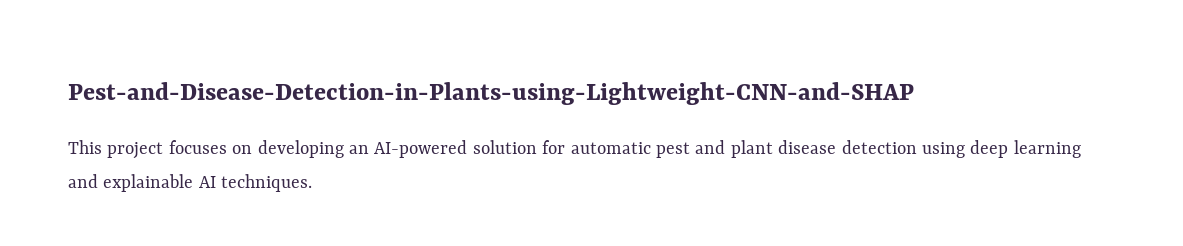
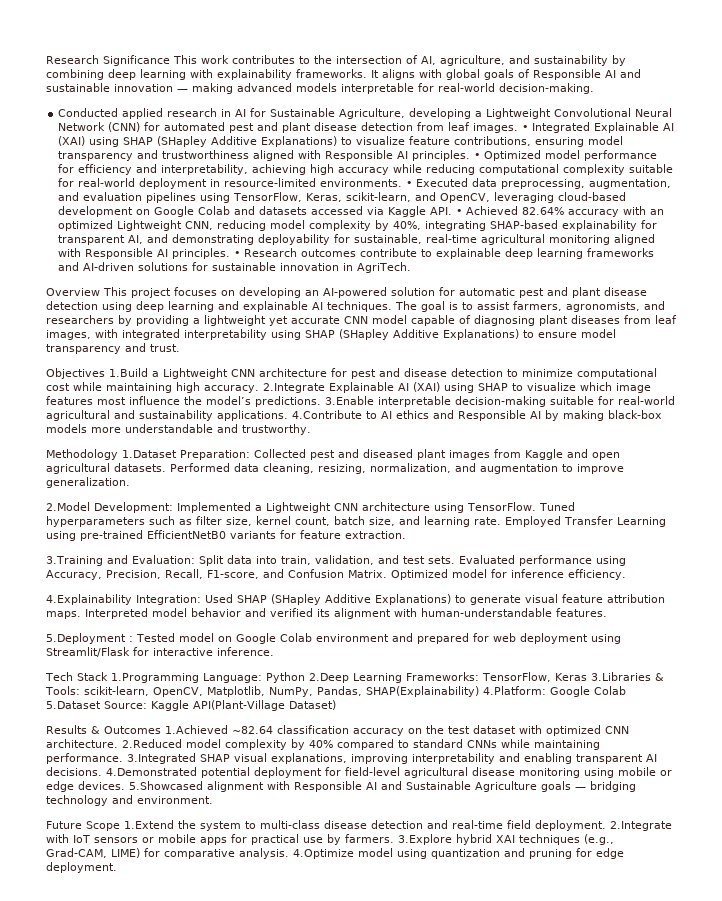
- Pest-and-Disease-Detection-in-Plants-using-Lightweight-CNN-and-SHAP
- This project focuses on developing an AI-powered solution for automatic pest and plant disease detection using deep learning and explainable AI techniques.
+ Research Significance This work contributes to the intersection of AI, agriculture, and sustainability by combining deep learning with explainability frameworks. It aligns with global goals of Responsible AI and sustainable innovation — making advanced models interpretable for real-world decision-making.
+ Conducted applied research in AI for Sustainable Agriculture, developing a Lightweight Convolutional Neural Network (CNN) for automated pest and plant disease detection from leaf images. • Integrated Explainable AI (XAI) using SHAP (SHapley Additive Explanations) to visualize feature contributions, ensuring model transparency and trustworthiness aligned with Responsible AI principles. • Optimized model performance for efficiency and interpretability, achieving high accuracy while reducing computational complexity suitable for real-world deployment in resource-limited environments. • Executed data preprocessing, augmentation, and evaluation pipelines using TensorFlow, Keras, scikit-learn, and OpenCV, leveraging cloud-based development on Google Colab and datasets accessed via Kaggle API. • Achieved 82.64% accuracy with an optimized Lightweight CNN, reducing model complexity by 40%, integrating SHAP-based explainability for transparent AI, and demonstrating deployability for sustainable, real-time agricultural monitoring aligned with Responsible AI principles. • Research outcomes contribute to explainable deep learning frameworks and AI-driven solutions for sustainable innovation in AgriTech.
+ Overview This project focuses on developing an AI-powered solution for automatic pest and plant disease detection using deep learning and explainable AI techniques.
+ The goal is to assist farmers, agronomists, and researchers by providing a lightweight yet accurate CNN model capable of diagnosing plant diseases from leaf images, with integrated interpretability using SHAP (SHapley Additive Explanations) to ensure model transparency and trust.
+ Objectives 1.Build a Lightweight CNN architecture for pest and disease detection to minimize computational cost while maintaining high accuracy. 2.Integrate Explainable AI (XAI) using SHAP to visualize which image features most influence the model’s predictions. 3.Enable interpretable decision-making suitable for real-world agricultural and sustainability applications. 4.Contribute to AI ethics and Responsible AI by making black-box models more understandable and trustworthy.
+ Methodology 1.Dataset Preparation: Collected pest and diseased plant images from Kaggle and open agricultural datasets. Performed data cleaning, resizing, normalization, and augmentation to improve generalization.
+ 2.Model Development: Implemented a Lightweight CNN architecture using TensorFlow. Tuned hyperparameters such as filter size, kernel count, batch size, and learning rate. Employed Transfer Learning using pre-trained EfficientNetB0 variants for feature extraction.
+ 3.Training and Evaluation: Split data into train, validation, and test sets. Evaluated performance using Accuracy, Precision, Recall, F1-score, and Confusion Matrix. Optimized model for inference efficiency.
+ 4.Explainability Integration: Used SHAP (SHapley Additive Explanations) to generate visual feature attribution maps. Interpreted model behavior and verified its alignment with human-understandable features.
+ 5.Deployment : Tested model on Google Colab environment and prepared for web deployment using Streamlit/Flask for interactive inference.
+ Tech Stack 1.Programming Language: Python 2.Deep Learning Frameworks: TensorFlow, Keras 3.Libraries & Tools: scikit-learn, OpenCV, Matplotlib, NumPy, Pandas, SHAP(Explainability) 4.Platform: Google Colab 5.Dataset Source: Kaggle API(Plant-Village Dataset)
+ Results & Outcomes 1.Achieved ~82.64 classification accuracy on the test dataset with optimized CNN architecture. 2.Reduced model complexity by 40% compared to standard CNNs while maintaining performance. 3.Integrated SHAP visual explanations, improving interpretability and enabling transparent AI decisions. 4.Demonstrated potential deployment for field-level agricultural disease monitoring using mobile or edge devices. 5.Showcased alignment with Responsible AI and Sustainable Agriculture goals — bridging technology and environment.
+ Future Scope 1.Extend the system to multi-class disease detection and real-time field deployment. 2.Integrate with IoT sensors or mobile apps for practical use by farmers. 3.Explore hybrid XAI techniques (e.g., Grad-CAM, LIME) for comparative analysis. 4.Optimize model using quantization and pruning for edge deployment.

